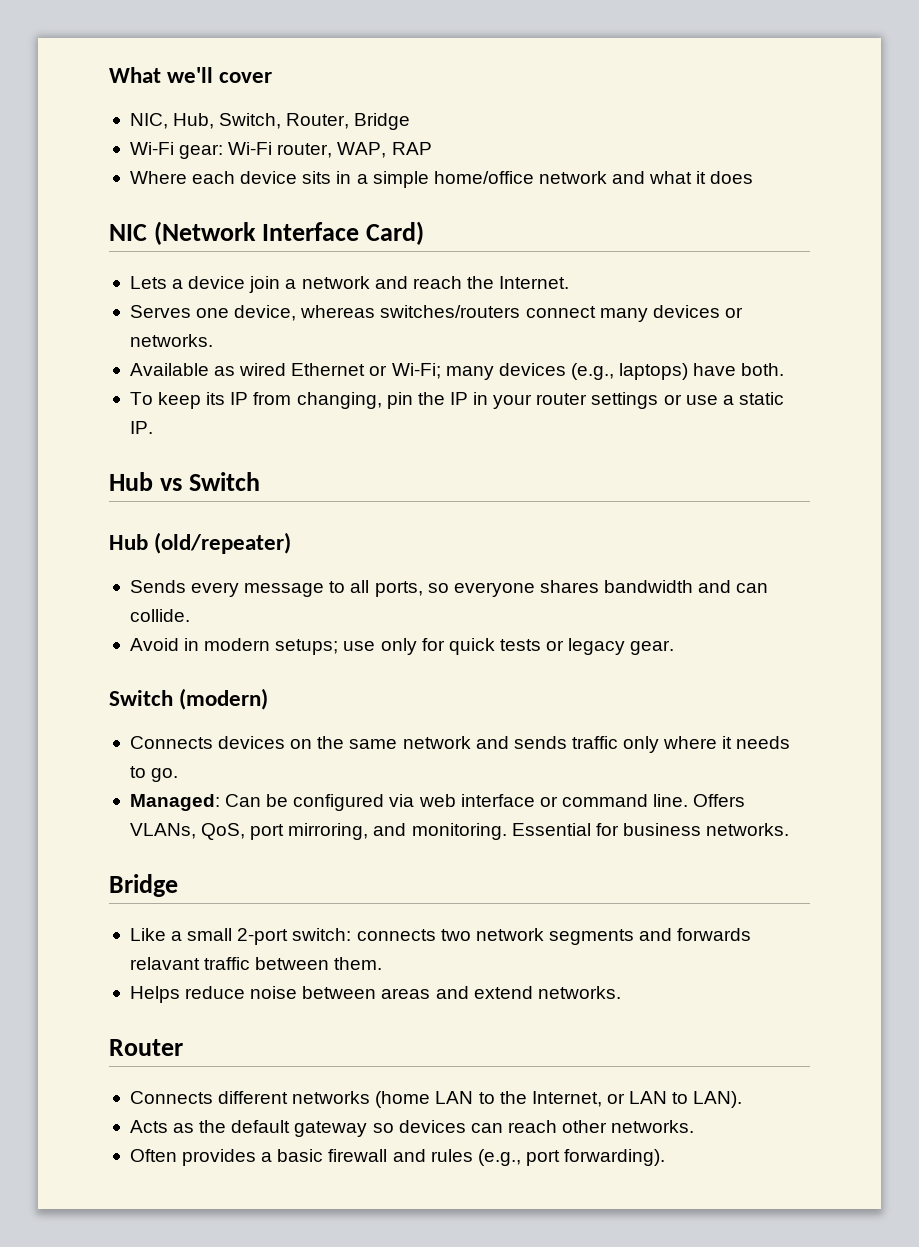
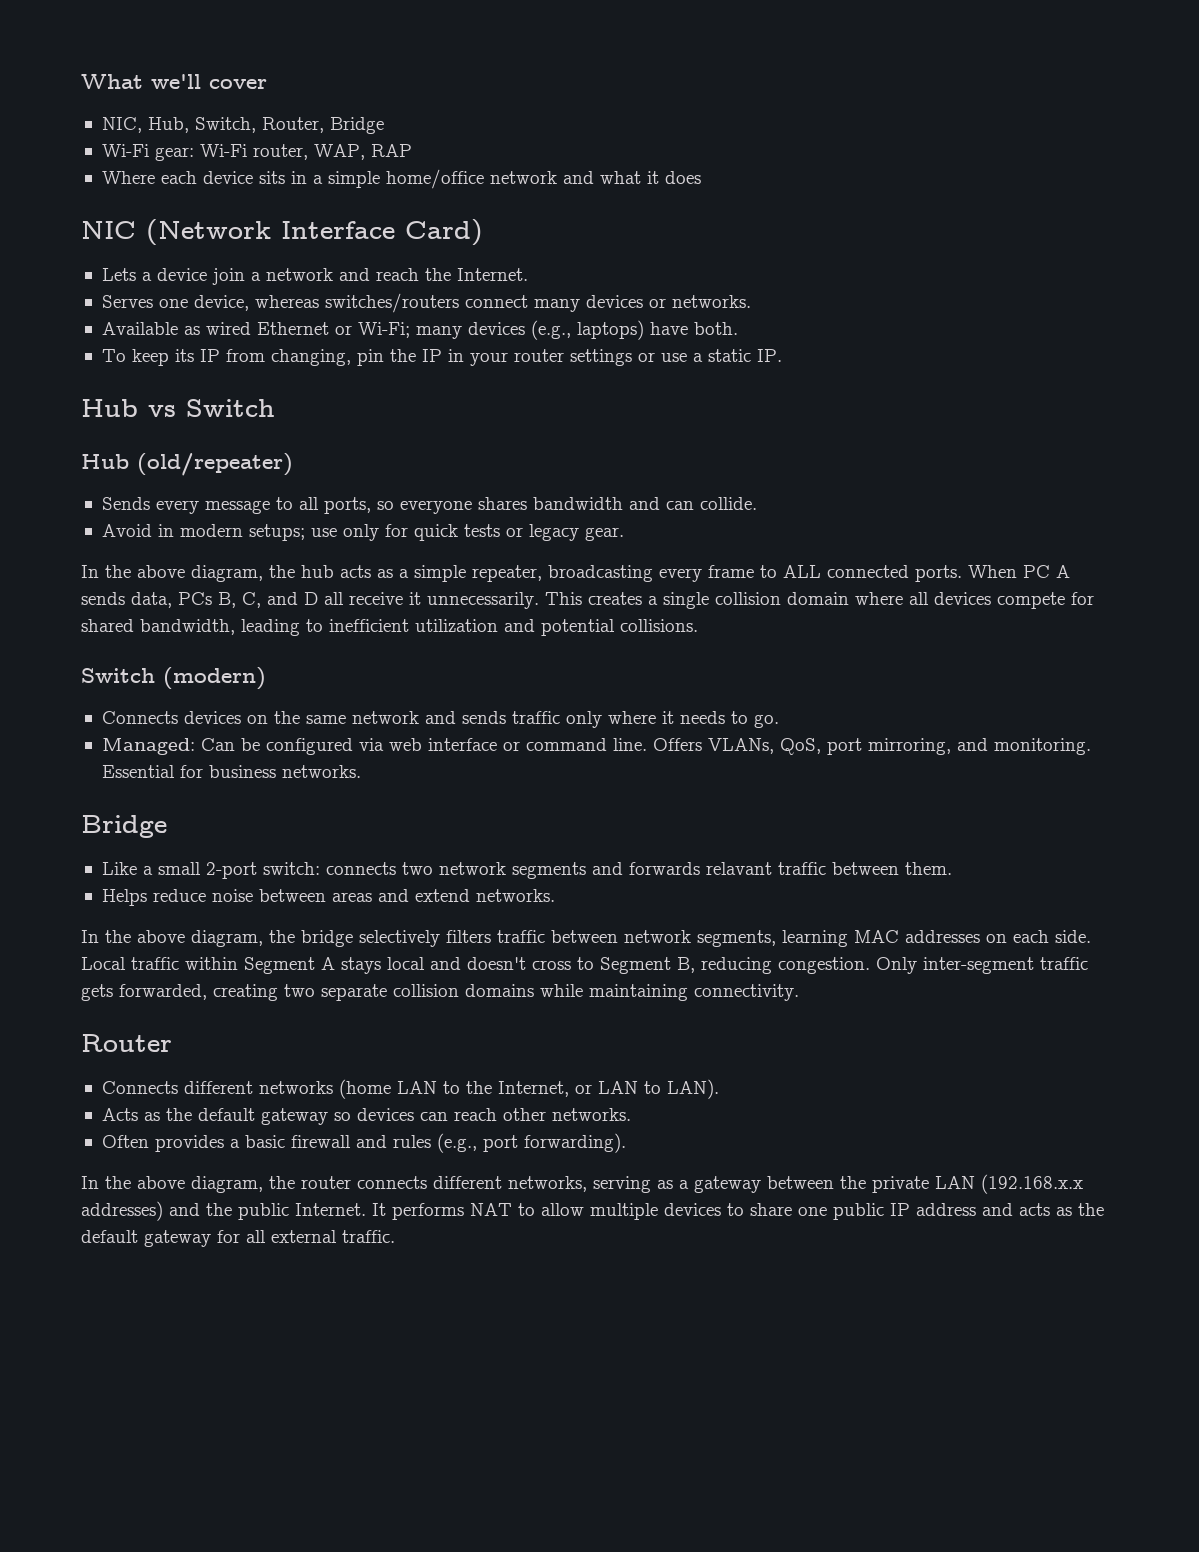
+ In the above diagram, the hub acts as a simple repeater, broadcasting every frame to ALL connected ports. When PC A sends data, PCs B, C, and D all receive it unnecessarily. This creates a single collision domain where all devices compete for shared bandwidth, leading to inefficient utilization and potential collisions.
+ In the above diagram, the bridge selectively filters traffic between network segments, learning MAC addresses on each side. Local traffic within Segment A stays local and doesn't cross to Segment B, reducing congestion. Only inter-segment traffic gets forwarded, creating two separate collision domains while maintaining connectivity.
+ In the above diagram, the router connects different networks, serving as a gateway between the private LAN (192.168.x.x addresses) and the public Internet. It performs NAT to allow multiple devices to share one public IP address and acts as the default gateway for all external traffic.

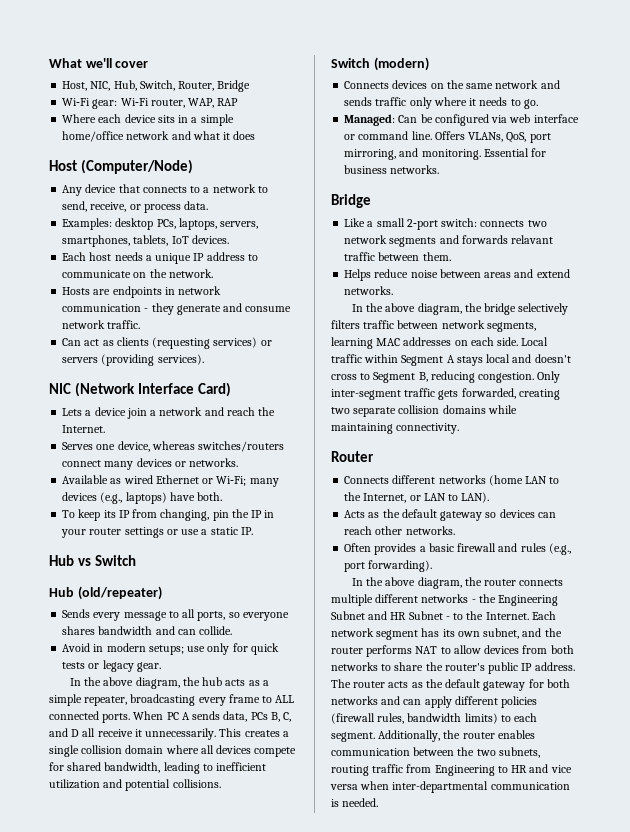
- NIC, Hub, Switch, Router, Bridge
+ Host, NIC, Hub, Switch, Router, Bridge
+ Host (Computer/Node)
+ Any device that connects to a network to send, receive, or process data.
+ Examples: desktop PCs, laptops, servers, smartphones, tablets, IoT devices.
+ Each host needs a unique IP address to communicate on the network.
+ Hosts are endpoints in network communication - they generate and consume network traffic.
+ Can act as clients (requesting services) or servers (providing services).
- In the above diagram, the router connects different networks, serving as a gateway between the private LAN (192.168.x.x addresses) and the public Internet. It performs NAT to allow multiple devices to share one public IP address and acts as the default gateway for all external traffic.
+ In the above diagram, the router connects multiple different networks - the Engineering Subnet and HR Subnet - to the Internet. Each network segment has its own subnet, and the router performs NAT to allow devices from both networks to share the router's public IP address. The router acts as the default gateway for both networks and can apply different policies (firewall rules, bandwidth limits) to each segment. Additionally, the router enables communication between the two subnets, routing traffic from Engineering to HR and vice versa when inter-departmental communication is needed.

